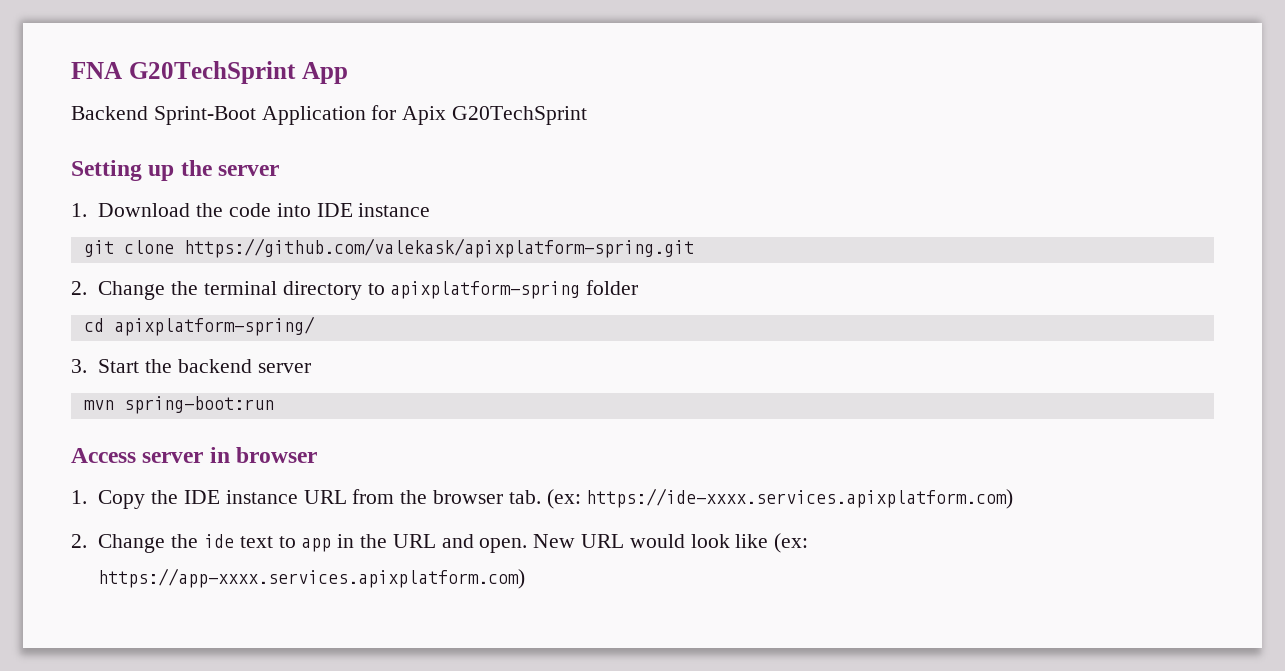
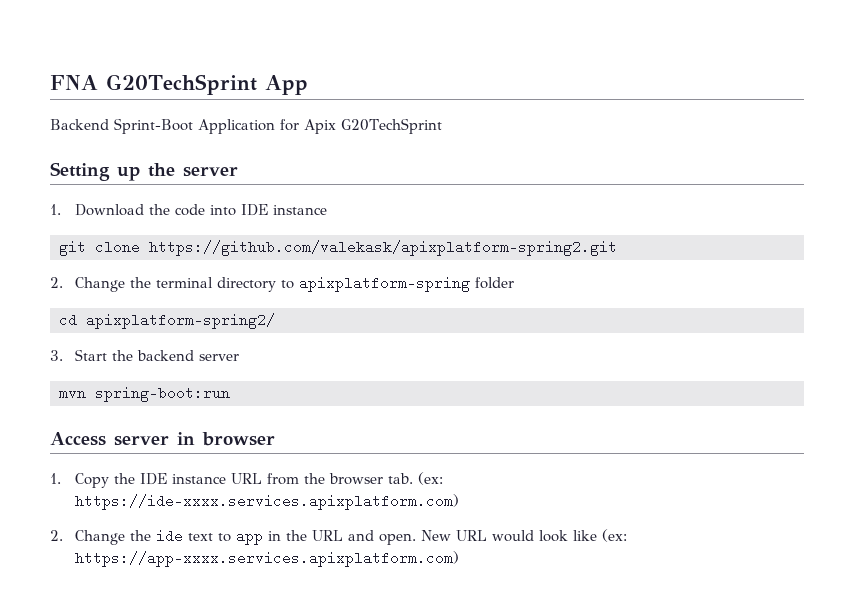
- git clone https://github.com/valekask/apixplatform-spring.git
+ git clone https://github.com/valekask/apixplatform-spring2.git
- cd apixplatform-spring/
+ cd apixplatform-spring2/

